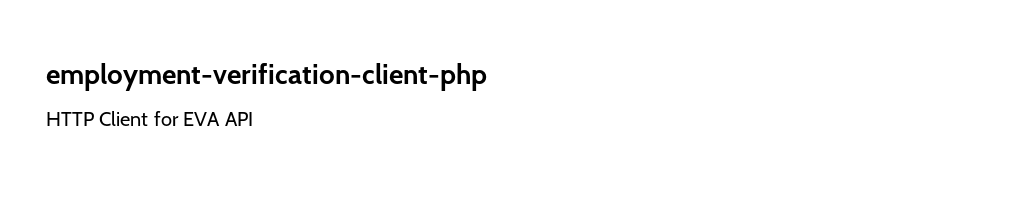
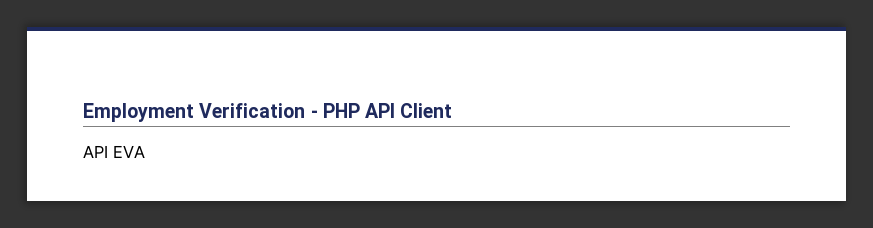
- employment-verification-client-php
- HTTP Client for EVA API
+ Employment Verification - PHP API Client
+ API EVA

